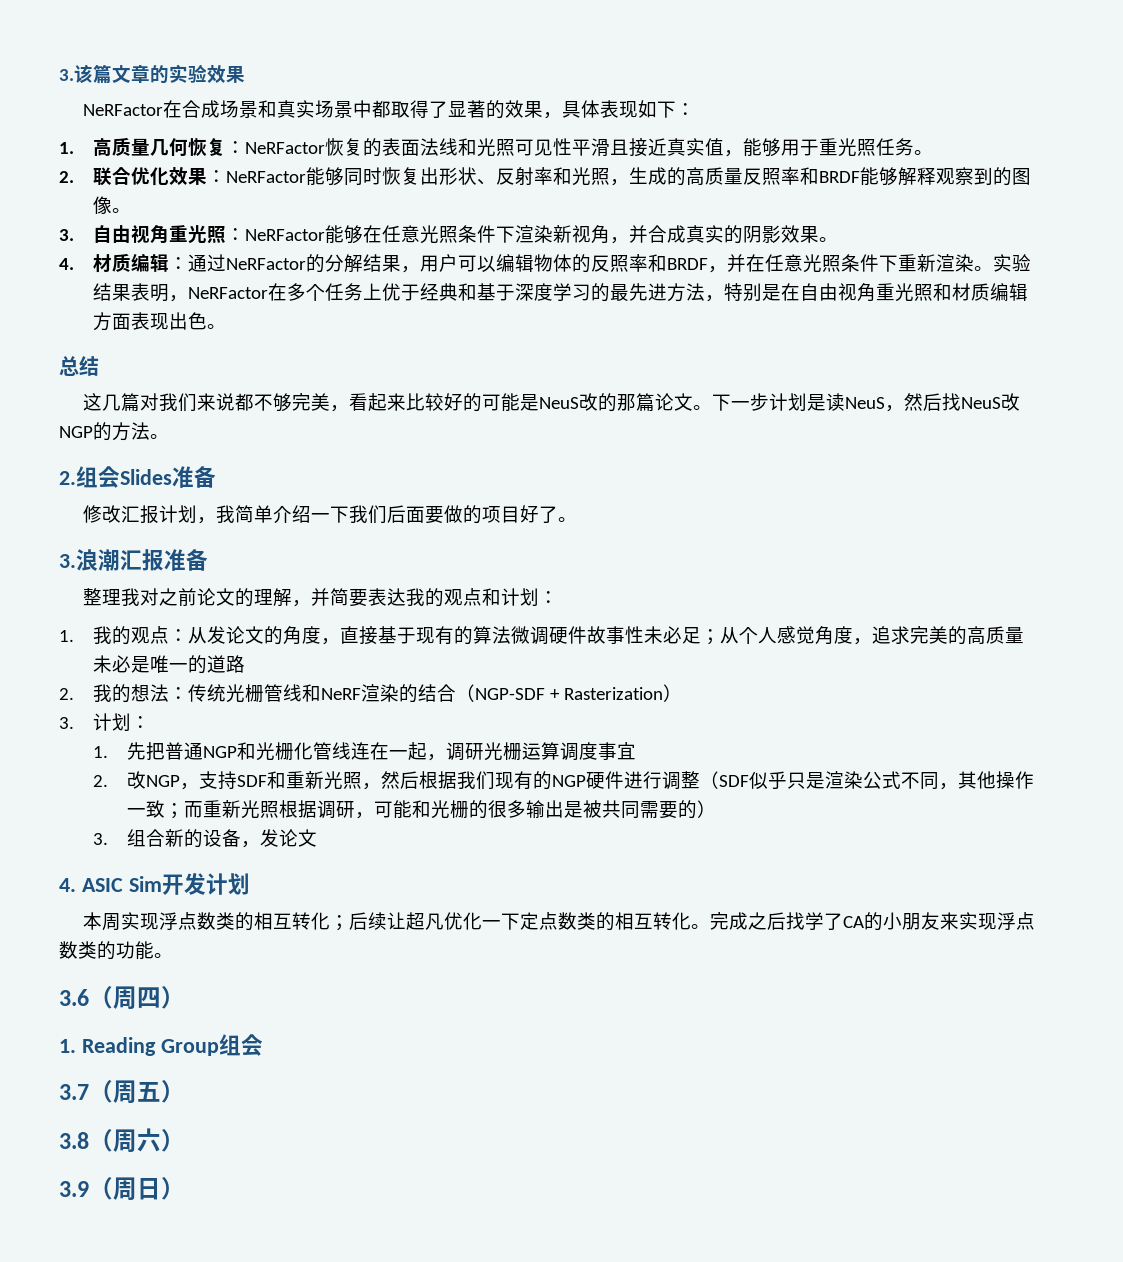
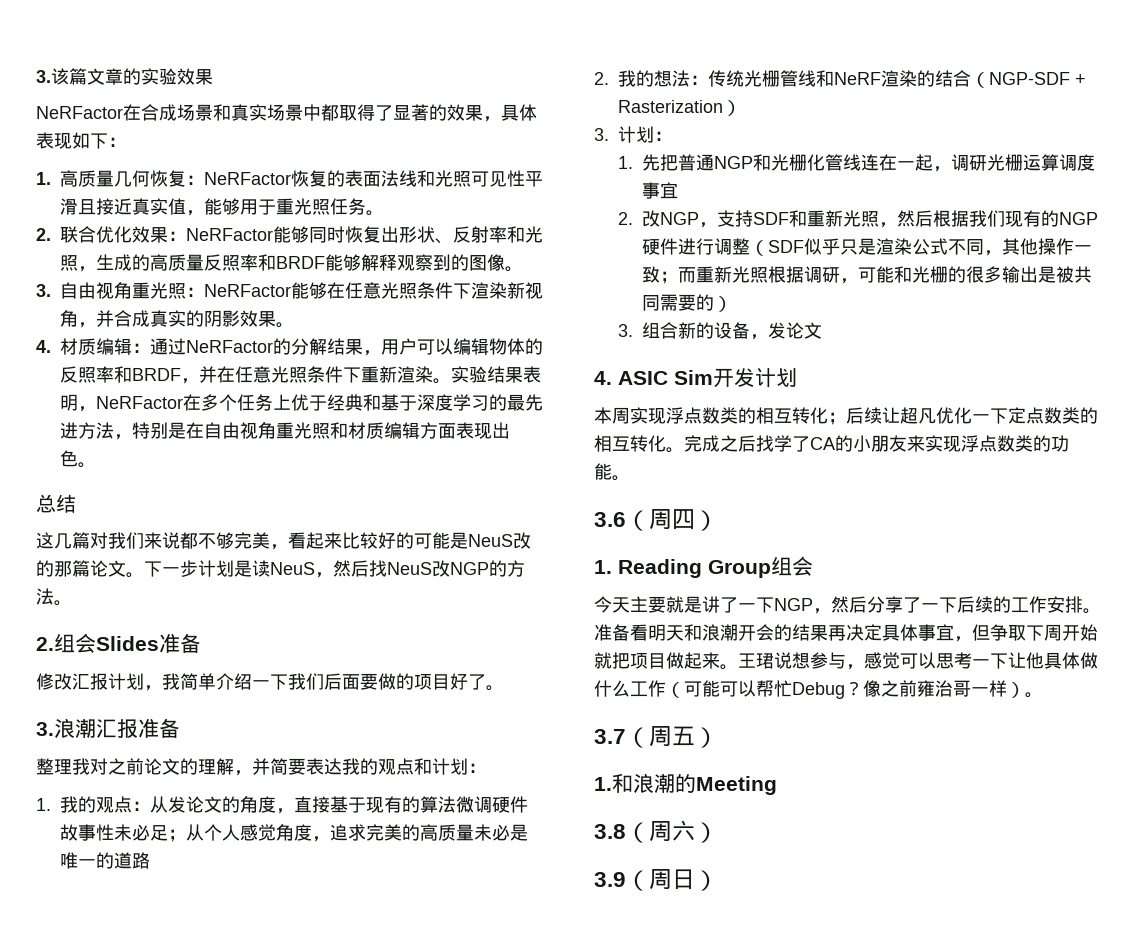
+ 今天主要就是讲了一下NGP，然后分享了一下后续的工作安排。准备看明天和浪潮开会的结果再决定具体事宜，但争取下周开始就把项目做起来。王珺说想参与，感觉可以思考一下让他具体做什么工作（可能可以帮忙Debug？像之前雍治哥一样）。
+ 1.和浪潮的Meeting

